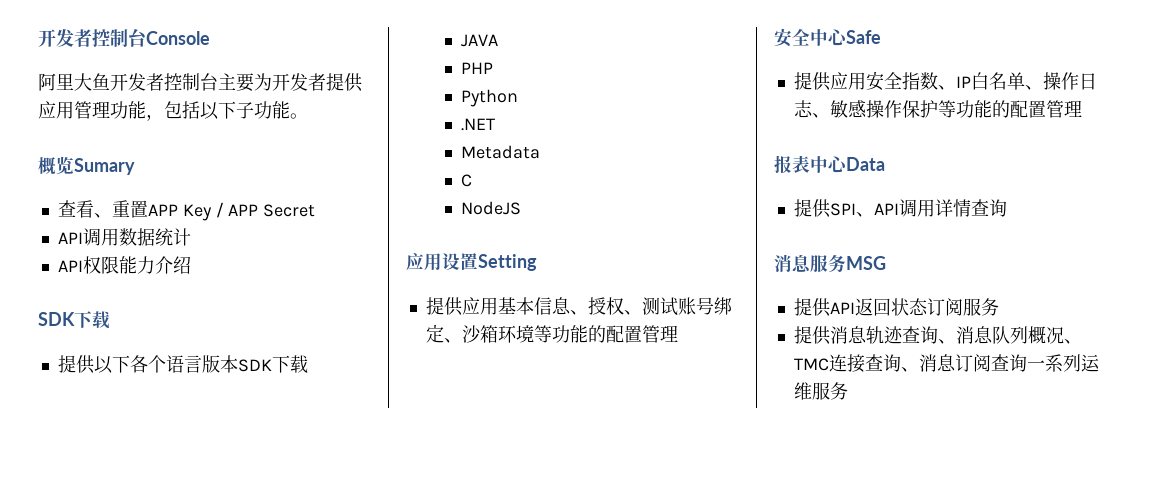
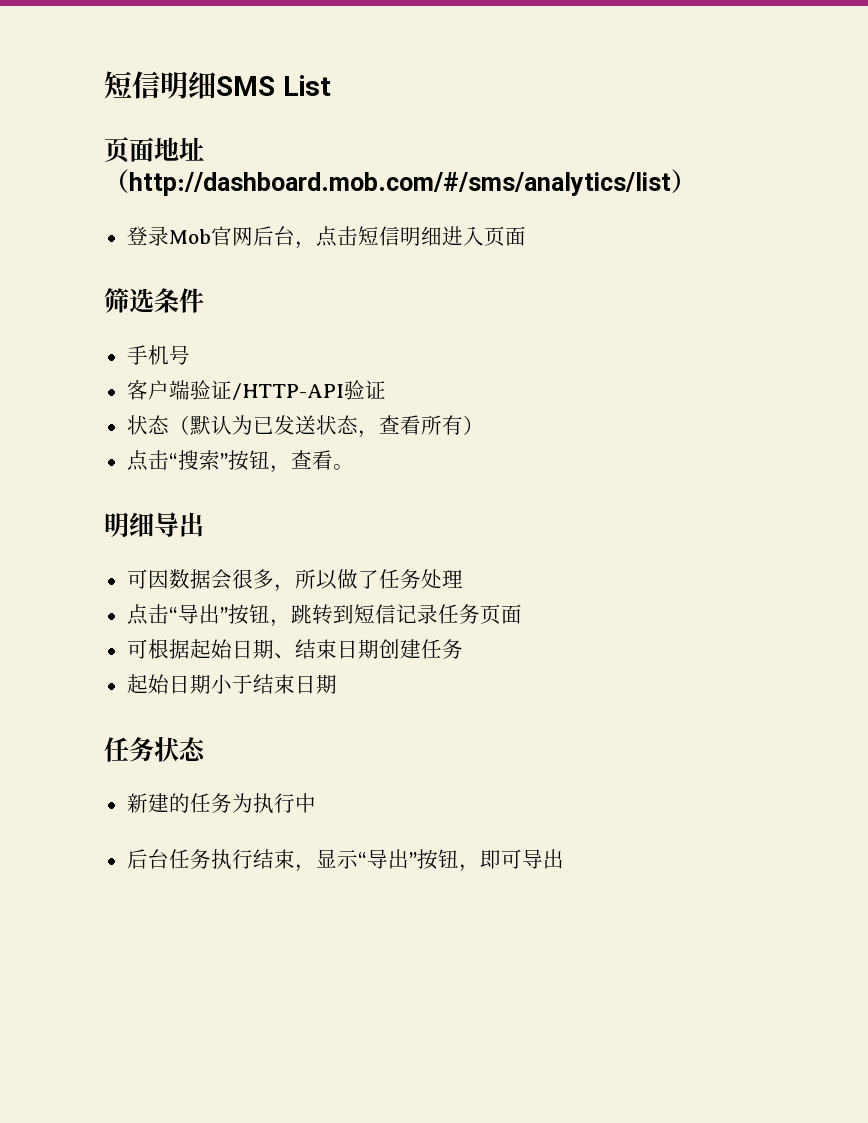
- 开发者控制台Console
- 阿里大鱼开发者控制台主要为开发者提供应用管理功能，包括以下子功能。
- 概览Sumary
- 查看、重置APP Key / APP Secret
- API调用数据统计
- API权限能力介绍
- SDK下载
- 提供以下各个语言版本SDK下载
- JAVA
- PHP
- Python
- .NET
- Metadata
- C
- NodeJS
- 应用设置Setting
- 提供应用基本信息、授权、测试账号绑定、沙箱环境等功能的配置管理
- 安全中心Safe
- 提供应用安全指数、IP白名单、操作日志、敏感操作保护等功能的配置管理
- 报表中心Data
- 提供SPI、API调用详情查询
- 消息服务MSG
- 提供API返回状态订阅服务
- 提供消息轨迹查询、消息队列概况、TMC连接查询、消息订阅查询一系列运维服务
+ 短信明细SMS List
+ 页面地址（http://dashboard.mob.com/#/sms/analytics/list）
+ 登录Mob官网后台，点击短信明细进入页面
+ 筛选条件
+ 手机号
+ 客户端验证/HTTP-API验证
+ 状态（默认为已发送状态，查看所有）
+ 点击“搜索”按钮，查看。
+ 明细导出
+ 可因数据会很多，所以做了任务处理
+ 点击“导出”按钮，跳转到短信记录任务页面
+ 可根据起始日期、结束日期创建任务
+ 起始日期小于结束日期
+ 任务状态
+ 新建的任务为执行中
+ 后台任务执行结束，显示“导出”按钮，即可导出

